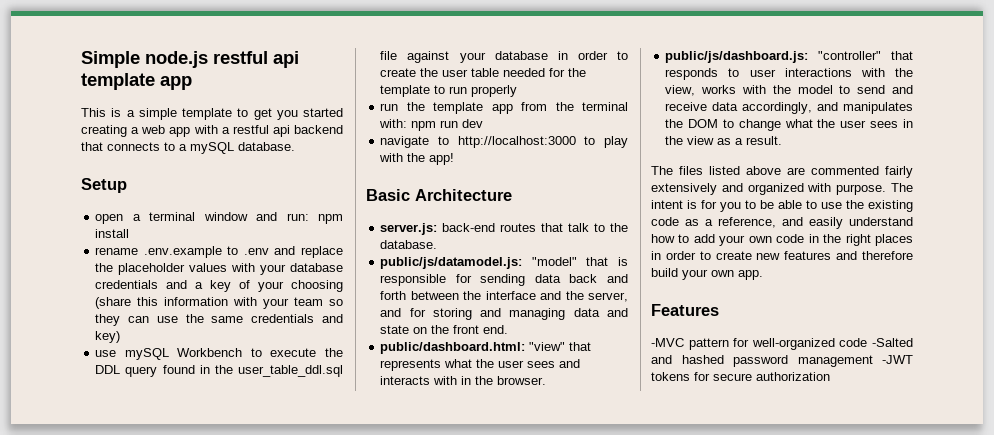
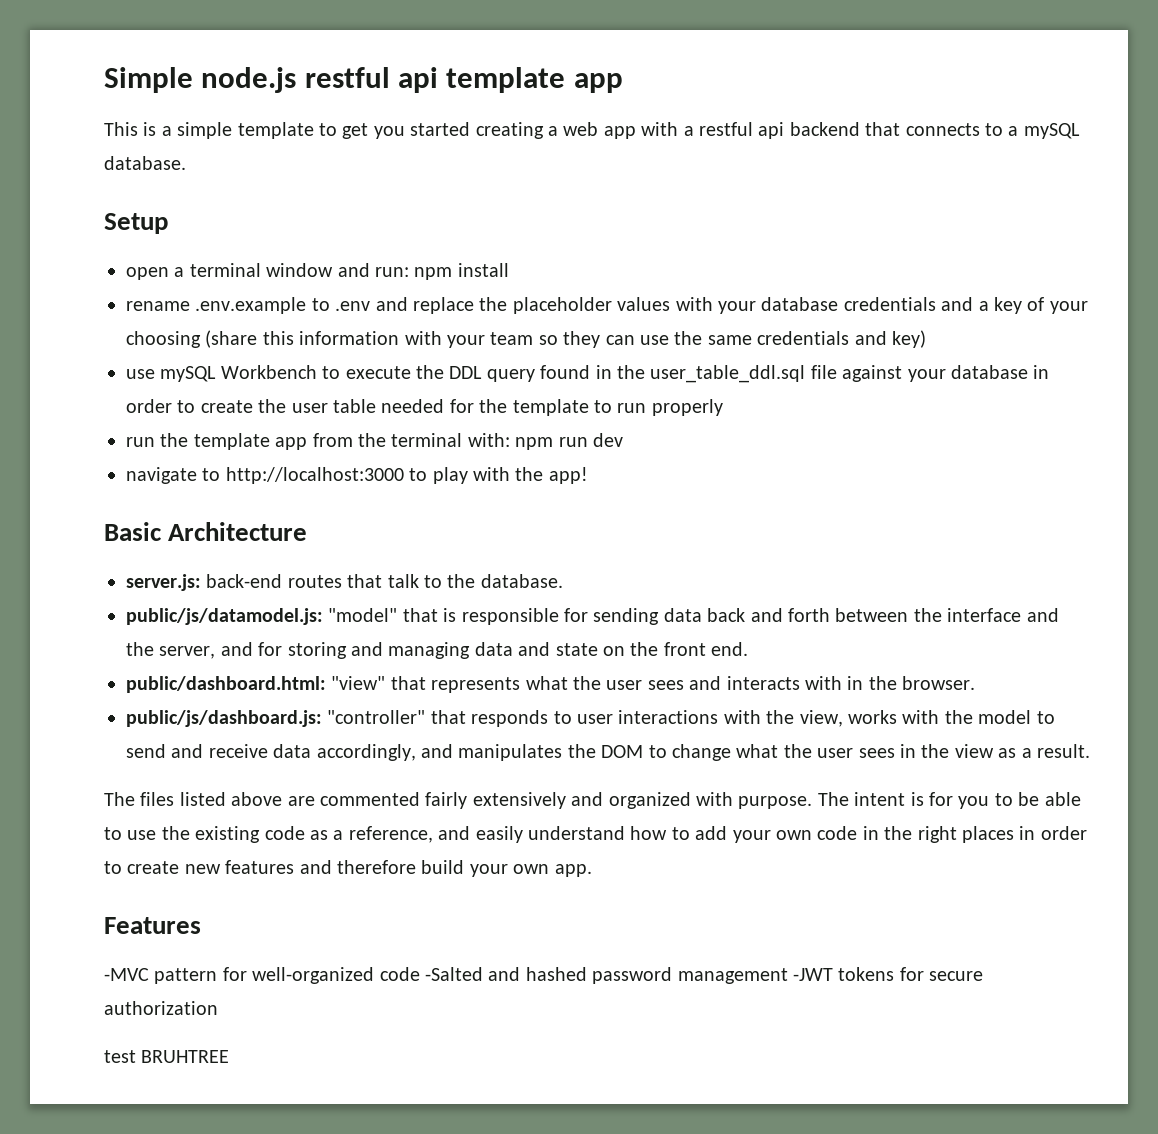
+ test BRUHTREE

